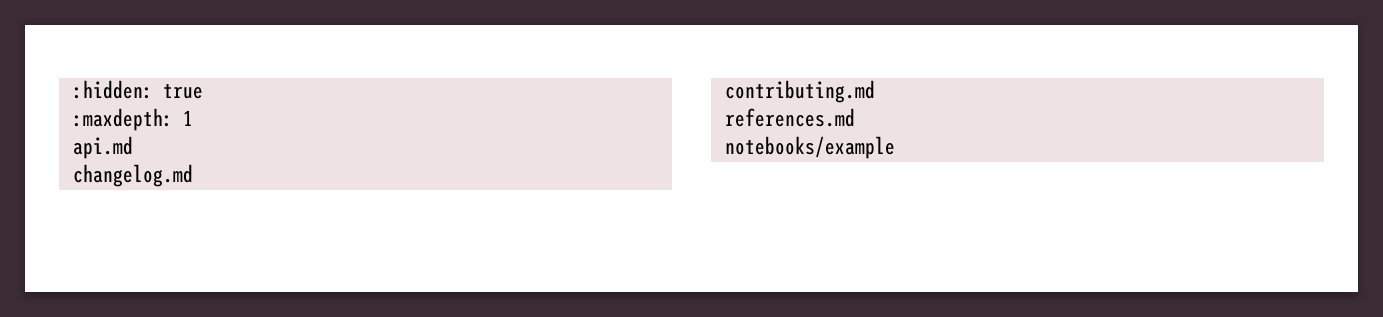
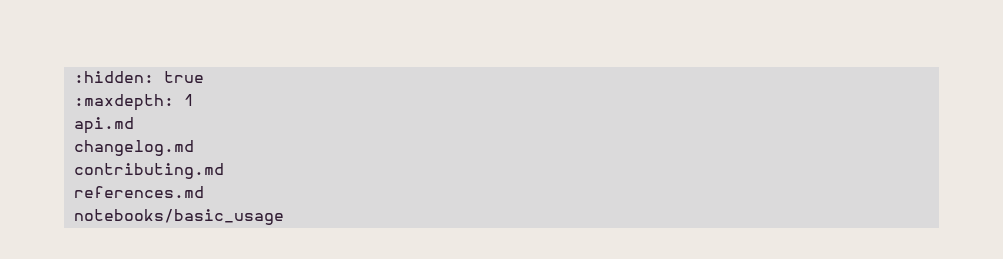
- notebooks/example
+ notebooks/basic_usage

